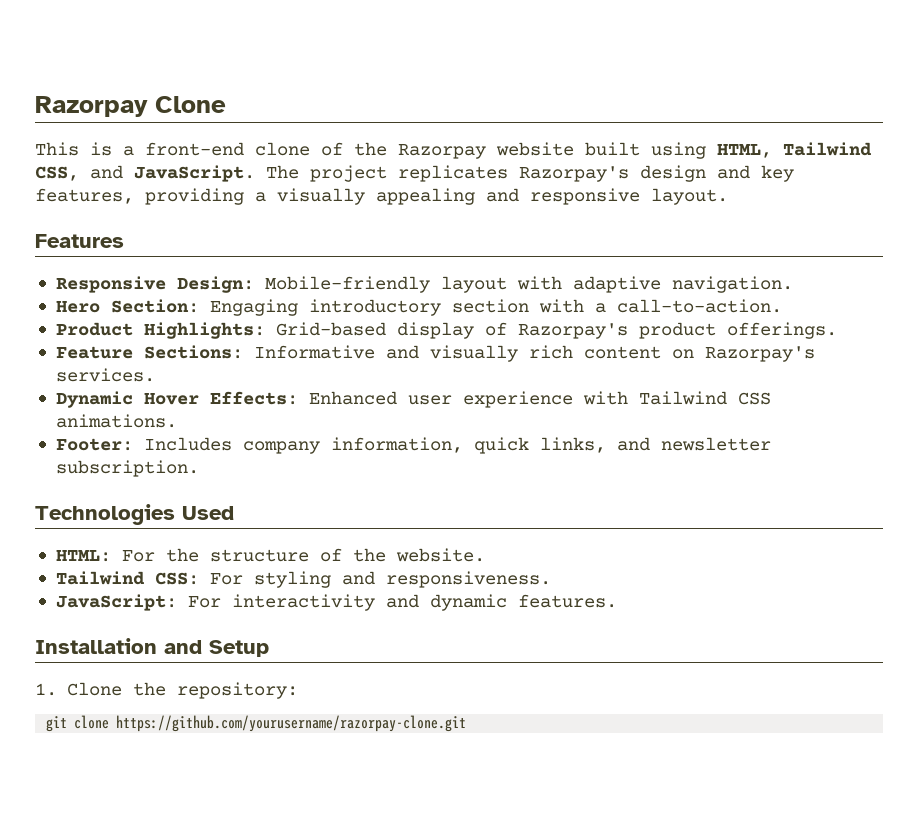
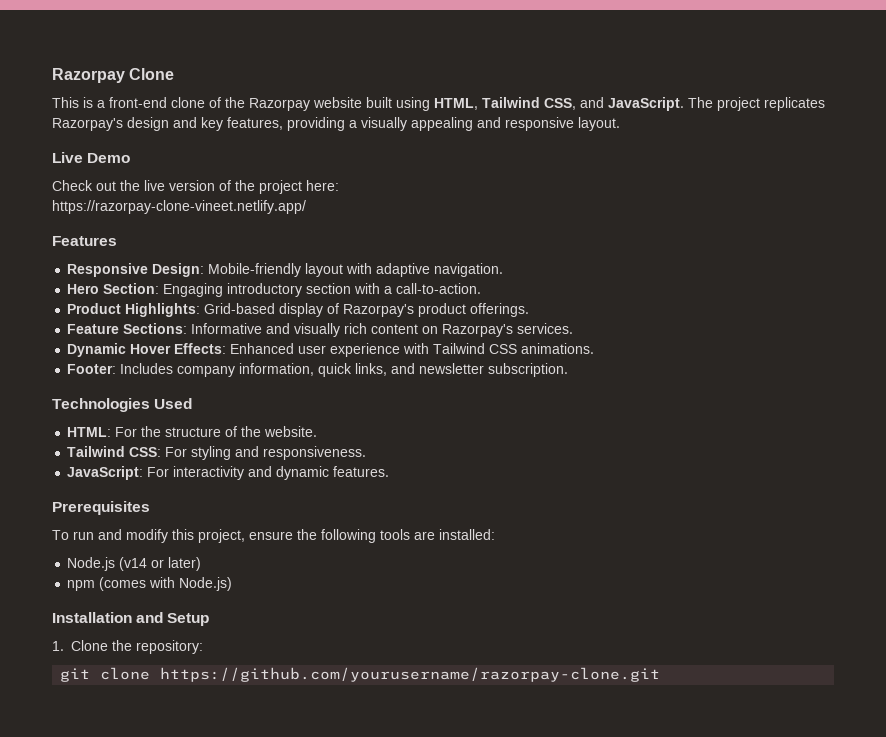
+ Live Demo
+ Check out the live version of the project here:
+ https://razorpay-clone-vineet.netlify.app/
+ Prerequisites
+ To run and modify this project, ensure the following tools are installed:
+ Node.js (v14 or later)
+ npm (comes with Node.js)

